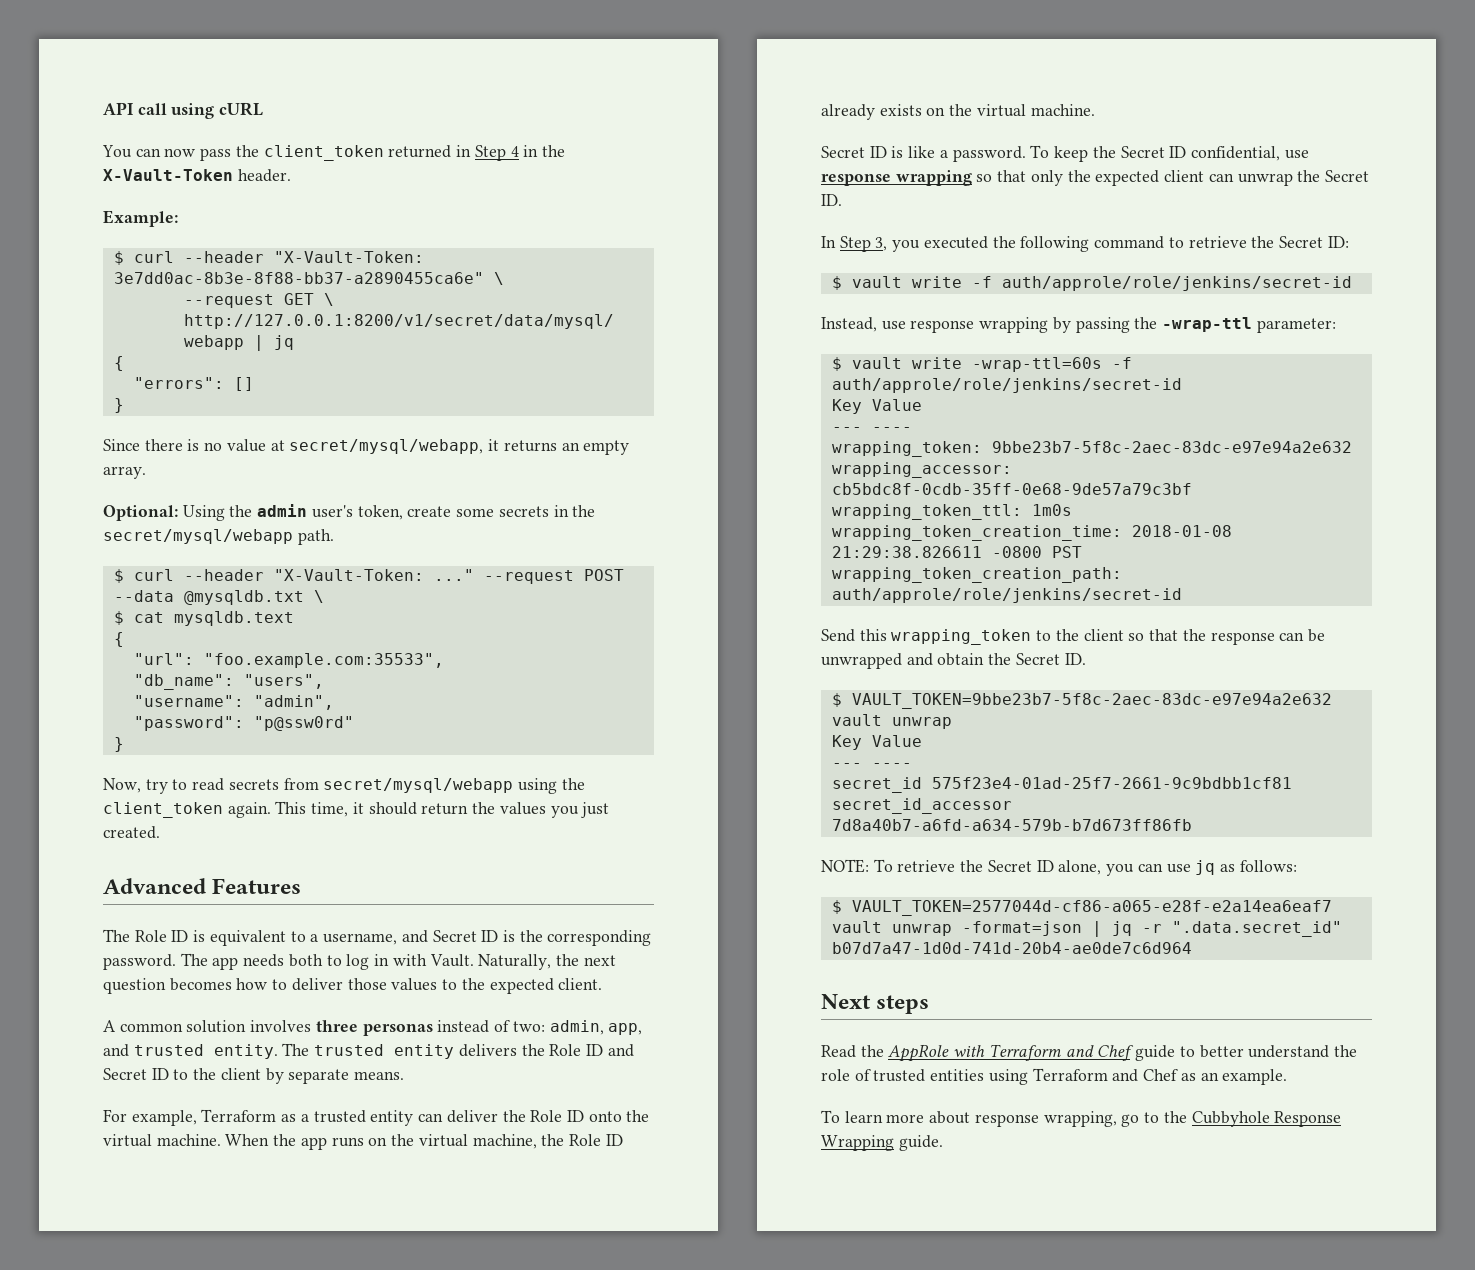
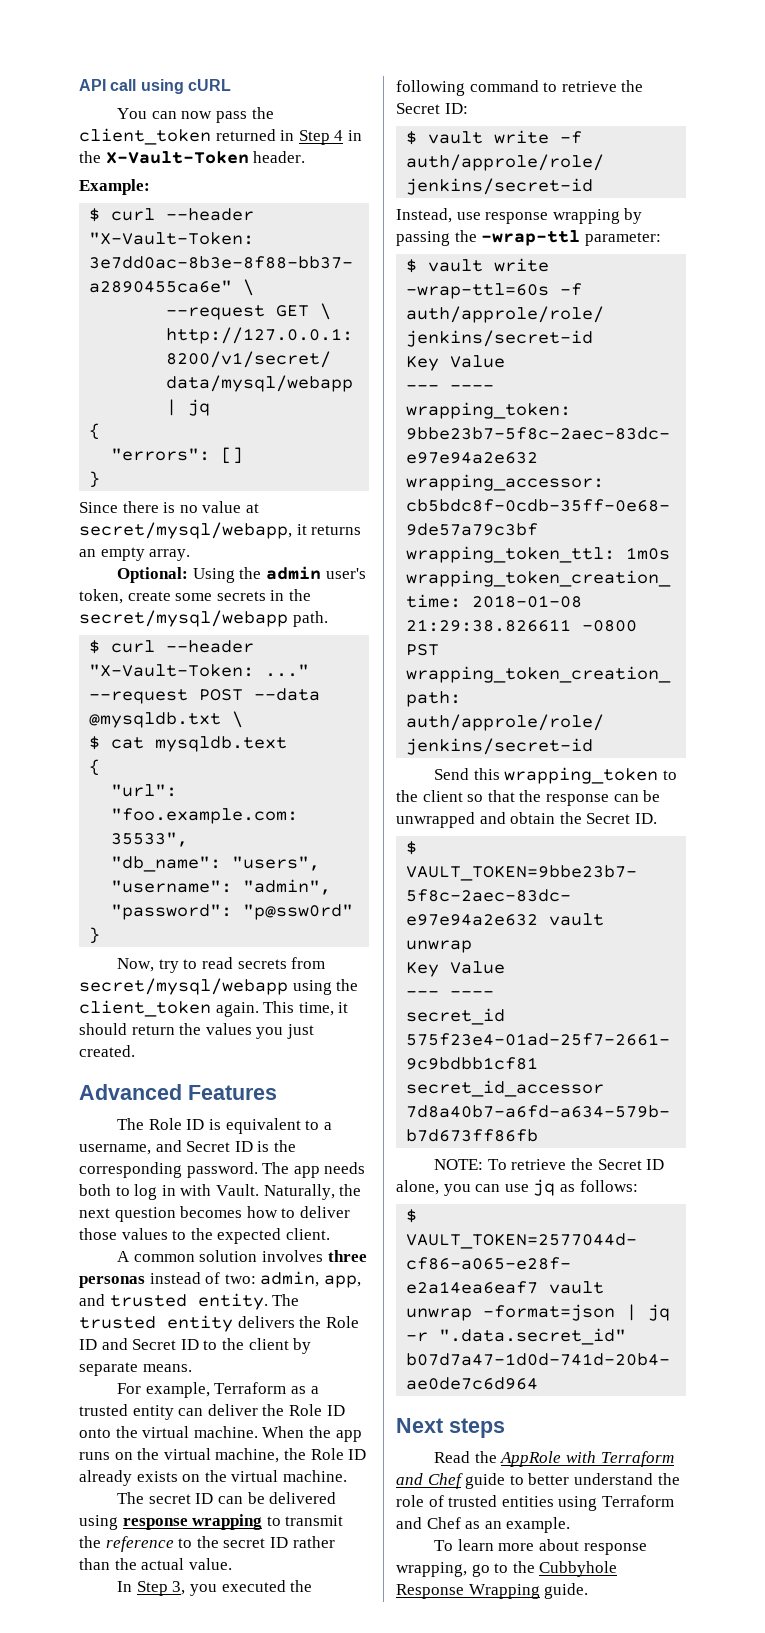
- Secret ID is like a password. To keep the Secret ID confidential, use response wrapping so that only the expected client can unwrap the Secret ID.
+ The secret ID can be delivered using response wrapping to transmit the reference to the secret ID rather than the actual value.

